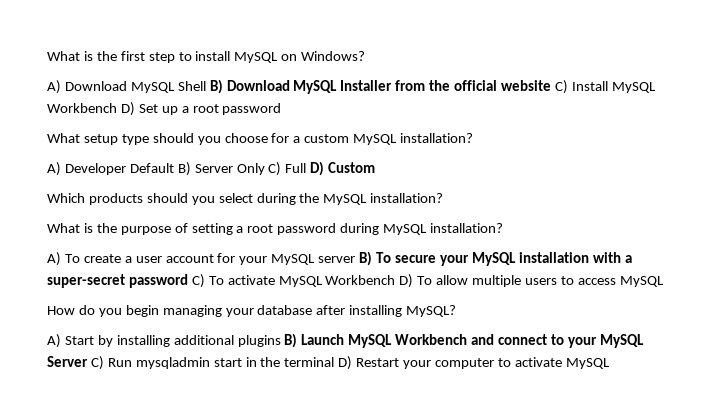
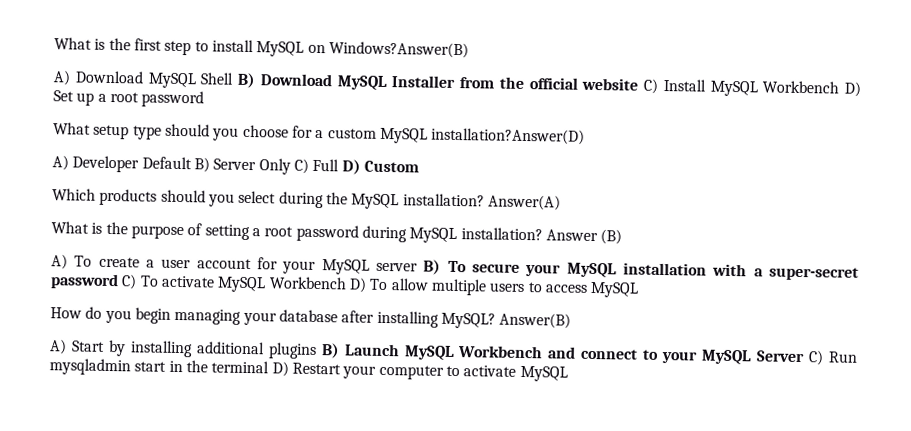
- What is the first step to install MySQL on Windows?
+ What is the first step to install MySQL on Windows?Answer(B)
- What setup type should you choose for a custom MySQL installation?
+ What setup type should you choose for a custom MySQL installation?Answer(D)
+ Answer(A)
+ Answer (B)
+ Answer(B)

